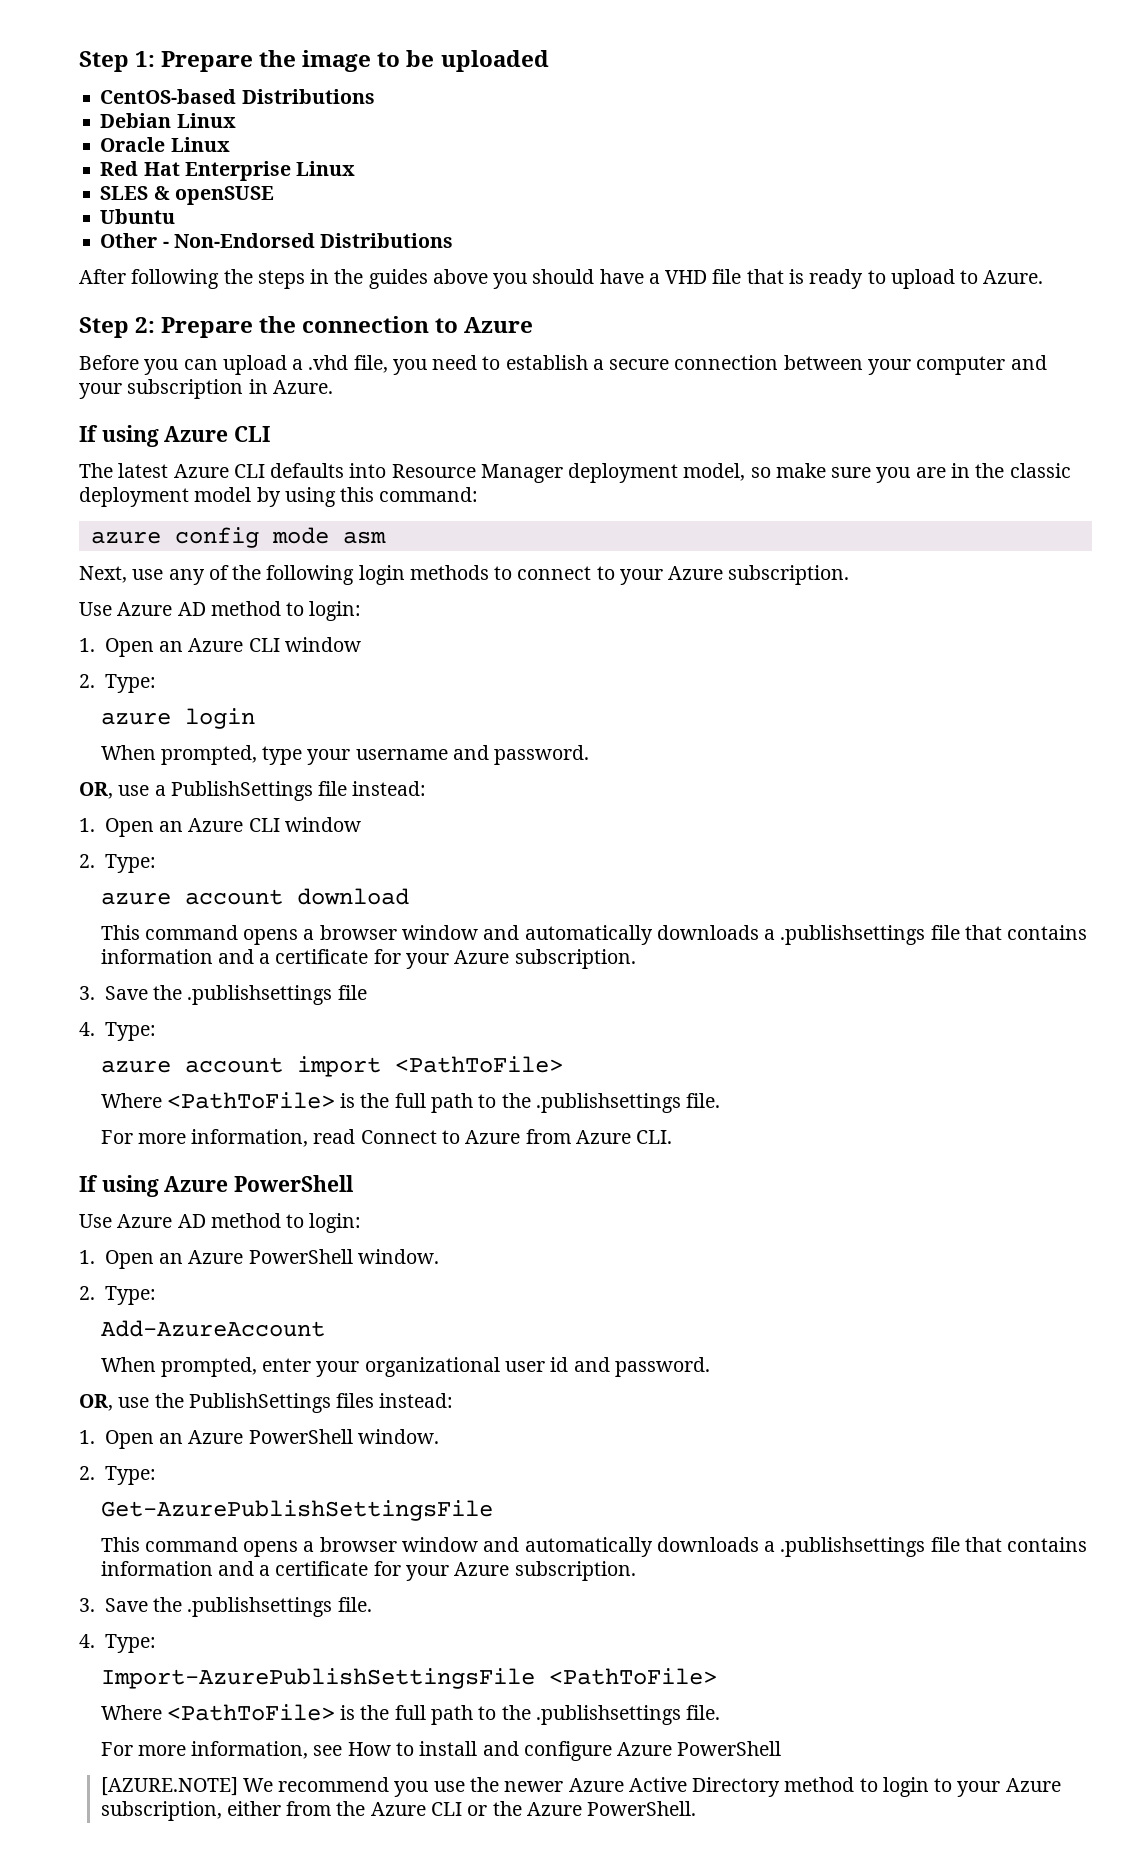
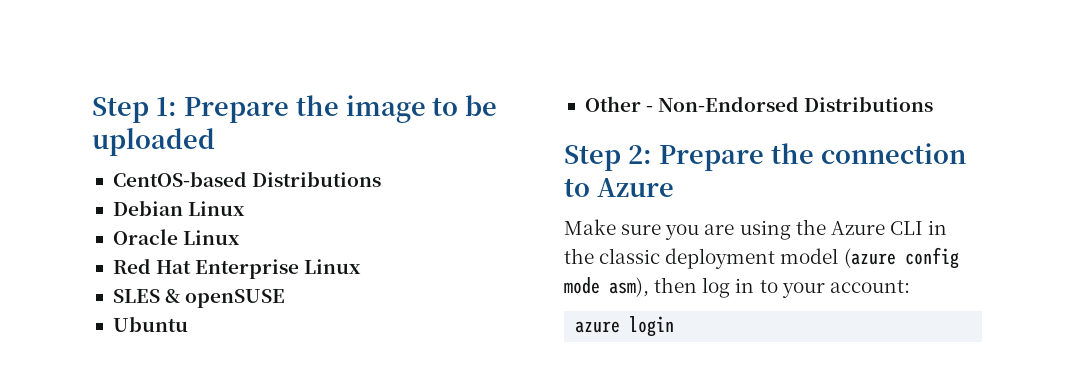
- After following the steps in the guides above you should have a VHD file that is ready to upload to Azure.
- Before you can upload a .vhd file, you need to establish a secure connection between your computer and your subscription in Azure.
- If using Azure CLI
- The latest Azure CLI defaults into Resource Manager deployment model, so make sure you are in the classic deployment model by using this command:
- azure config mode asm
- Next, use any of the following login methods to connect to your Azure subscription.
- Use Azure AD method to login:
- 1. Open an Azure CLI window
- 2. Type:
+ Make sure you are using the Azure CLI in the classic deployment model (azure config mode asm), then log in to your account:
  azure login
- When prompted, type your username and password.
- OR, use a PublishSettings file instead:
- 1. Open an Azure CLI window
- 2. Type:
- azure account download
- This command opens a browser window and automatically downloads a .publishsettings file that contains information and a certificate for your Azure subscription.
- 3. Save the .publishsettings file
- 4. Type:
- azure account import <PathToFile>
- Where <PathToFile> is the full path to the .publishsettings file.
- For more information, read Connect to Azure from Azure CLI.
- If using Azure PowerShell
- Use Azure AD method to login:
- 1. Open an Azure PowerShell window.
- 2. Type:
- Add-AzureAccount
- When prompted, enter your organizational user id and password.
- OR, use the PublishSettings files instead:
- 1. Open an Azure PowerShell window.
- 2. Type:
- Get-AzurePublishSettingsFile
- This command opens a browser window and automatically downloads a .publishsettings file that contains information and a certificate for your Azure subscription.
- 3. Save the .publishsettings file.
- 4. Type:
- Import-AzurePublishSettingsFile <PathToFile>
- Where <PathToFile> is the full path to the .publishsettings file.
- For more information, see How to install and configure Azure PowerShell
- [AZURE.NOTE] We recommend you use the newer Azure Active Directory method to login to your Azure subscription, either from the Azure CLI or the Azure PowerShell.

